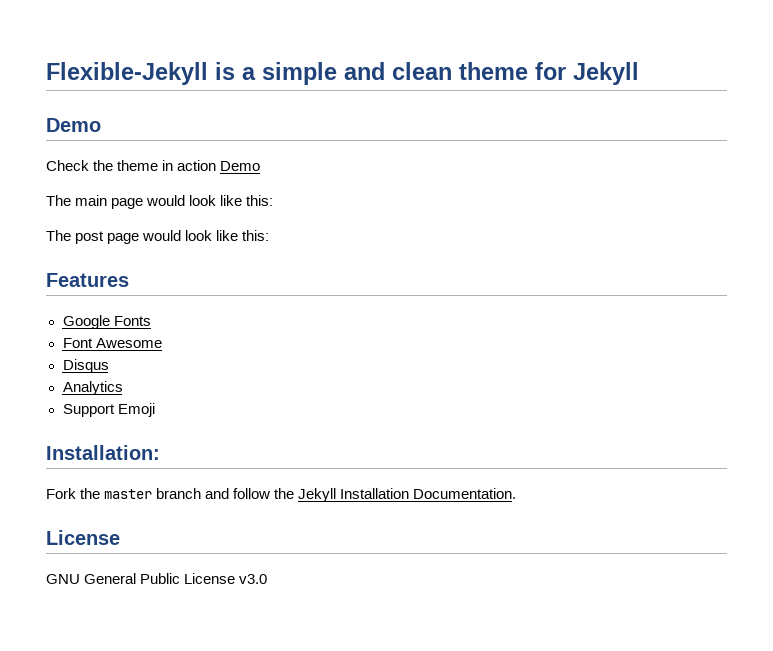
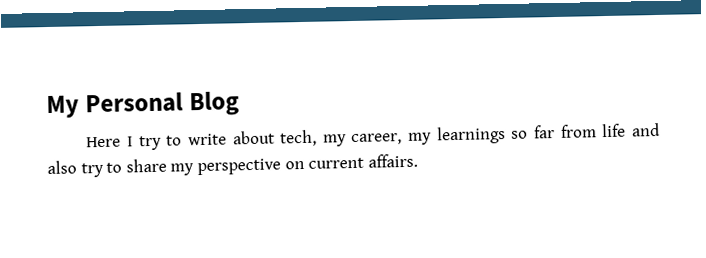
- Flexible-Jekyll is a simple and clean theme for Jekyll
- Demo
- Check the theme in action Demo
- The main page would look like this:
- The post page would look like this:
- Features
- Google Fonts
- Font Awesome
- Disqus
- Analytics
- Support Emoji
- Installation:
- Fork the master branch and follow the Jekyll Installation Documentation.
- License
- GNU General Public License v3.0
+ My Personal Blog
+ Here I try to write about tech, my career, my learnings so far from life and also try to share my perspective on current affairs.

